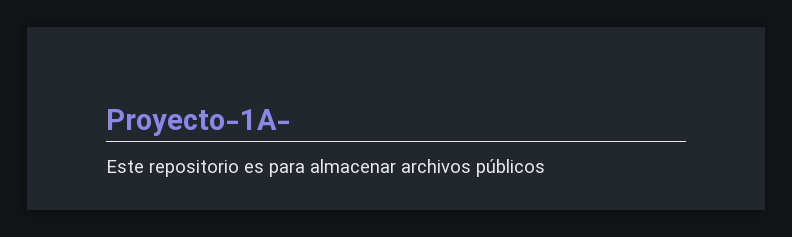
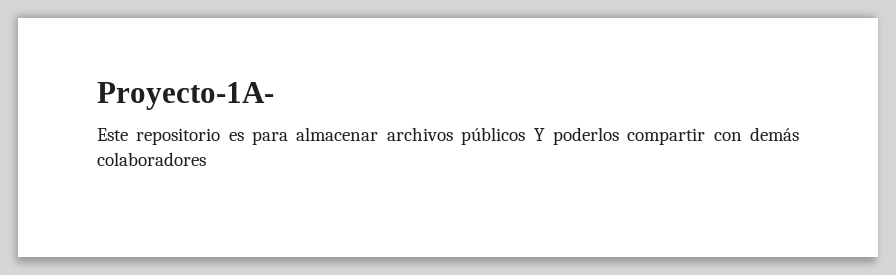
- Este repositorio es para almacenar archivos públicos
+ Este repositorio es para almacenar archivos públicos Y poderlos compartir con demás colaboradores

